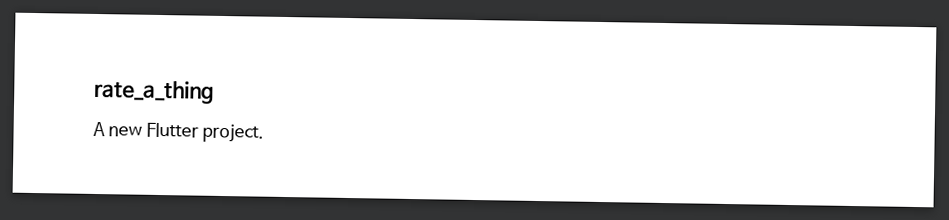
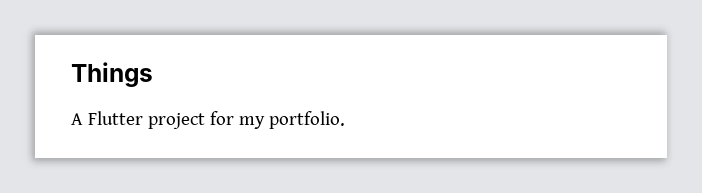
- rate_a_thing
+ Things
- A new Flutter project.
+ A Flutter project for my portfolio.

